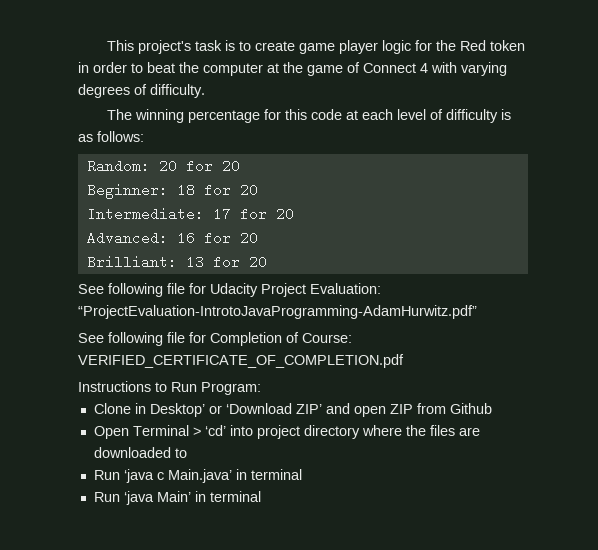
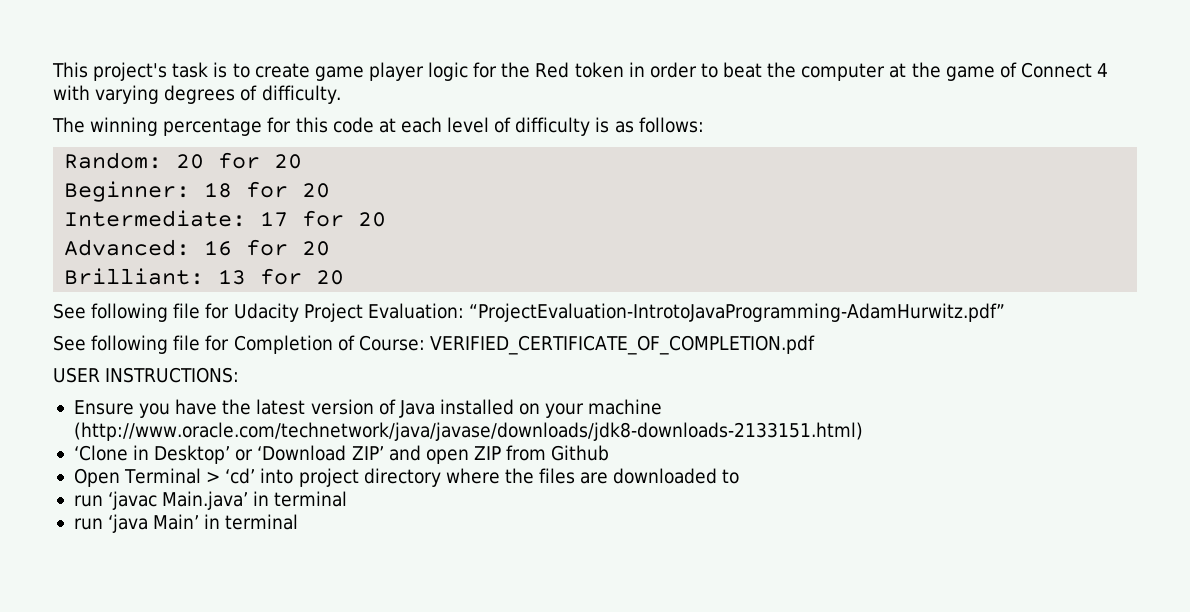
- Instructions to Run Program:
- Clone in Desktop’ or ‘Download ZIP’ and open ZIP from Github
+ USER INSTRUCTIONS:
+ Ensure you have the latest version of Java installed on your machine (http://www.oracle.com/technetwork/java/javase/downloads/jdk8-downloads-2133151.html)
+ ‘Clone in Desktop’ or ‘Download ZIP’ and open ZIP from Github
- Run ‘java c Main.java’ in terminal
+ run ‘javac Main.java’ in terminal
- Run ‘java Main’ in terminal
+ run ‘java Main’ in terminal

